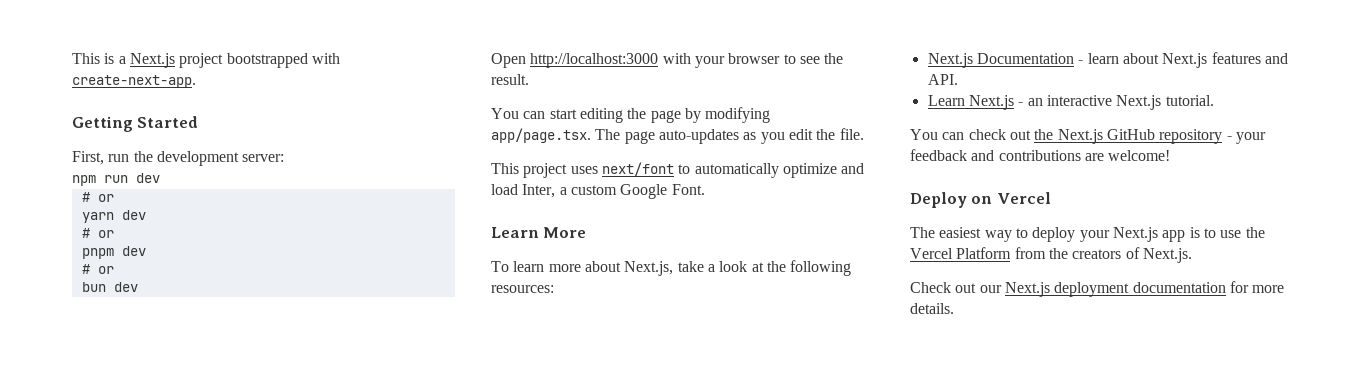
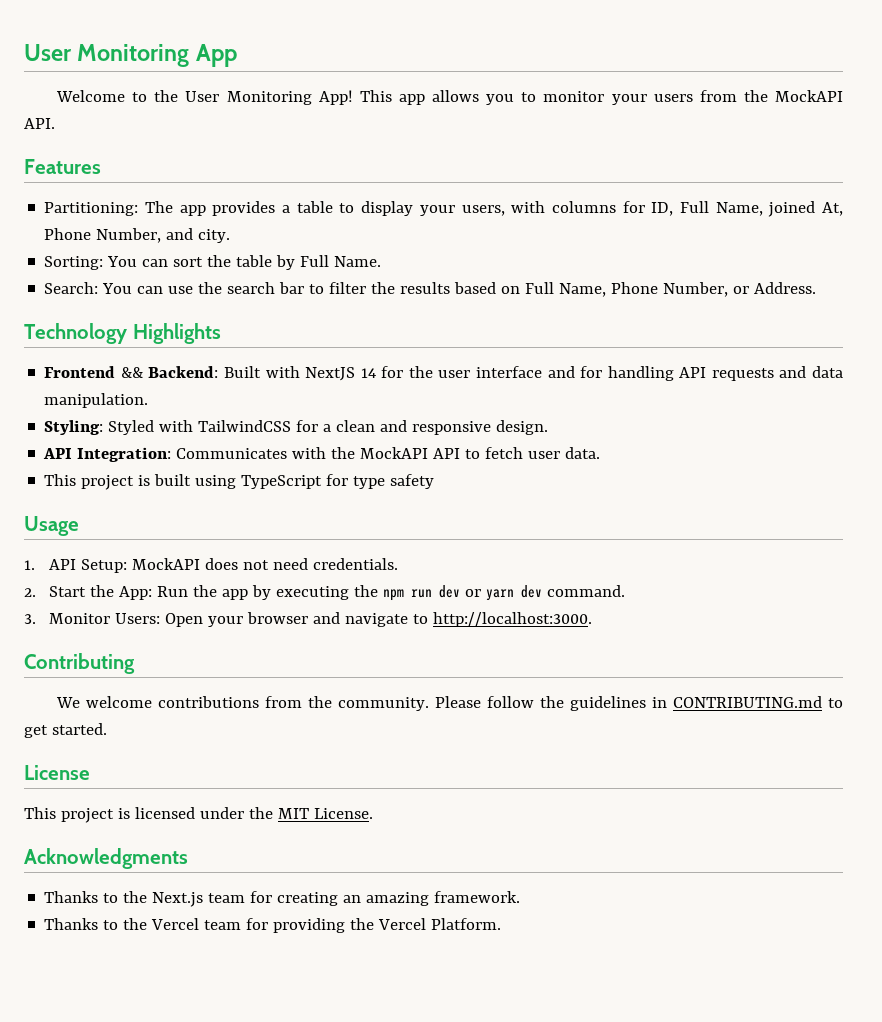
- This is a Next.js project bootstrapped with create-next-app.
- Getting Started
- First, run the development server:
- npm run dev
- # or
- yarn dev
- # or
- pnpm dev
- # or
- bun dev
- Open http://localhost:3000 with your browser to see the result.
- You can start editing the page by modifying app/page.tsx. The page auto-updates as you edit the file.
- This project uses next/font to automatically optimize and load Inter, a custom Google Font.
- Learn More
- To learn more about Next.js, take a look at the following resources:
- Next.js Documentation - learn about Next.js features and API.
- Learn Next.js - an interactive Next.js tutorial.
- You can check out the Next.js GitHub repository - your feedback and contributions are welcome!
- Deploy on Vercel
- The easiest way to deploy your Next.js app is to use the Vercel Platform from the creators of Next.js.
- Check out our Next.js deployment documentation for more details.
+ User Monitoring App
+ Welcome to the User Monitoring App! This app allows you to monitor your users from the MockAPI API.
+ Features
+ Partitioning: The app provides a table to display your users, with columns for ID, Full Name, joined At, Phone Number, and city.
+ Sorting: You can sort the table by Full Name.
+ Search: You can use the search bar to filter the results based on Full Name, Phone Number, or Address.
+ Technology Highlights
+ Frontend && Backend: Built with NextJS 14 for the user interface and for handling API requests and data manipulation.
+ Styling: Styled with TailwindCSS for a clean and responsive design.
+ API Integration: Communicates with the MockAPI API to fetch user data.
+ This project is built using TypeScript for type safety
+ Usage
+ 1. API Setup: MockAPI does not need credentials.
+ 2. Start the App: Run the app by executing the npm run dev or yarn dev command.
+ 3. Monitor Users: Open your browser and navigate to http://localhost:3000.
+ Contributing
+ We welcome contributions from the community. Please follow the guidelines in CONTRIBUTING.md to get started.
+ License
+ This project is licensed under the MIT License.
+ Acknowledgments
+ Thanks to the Next.js team for creating an amazing framework.
+ Thanks to the Vercel team for providing the Vercel Platform.

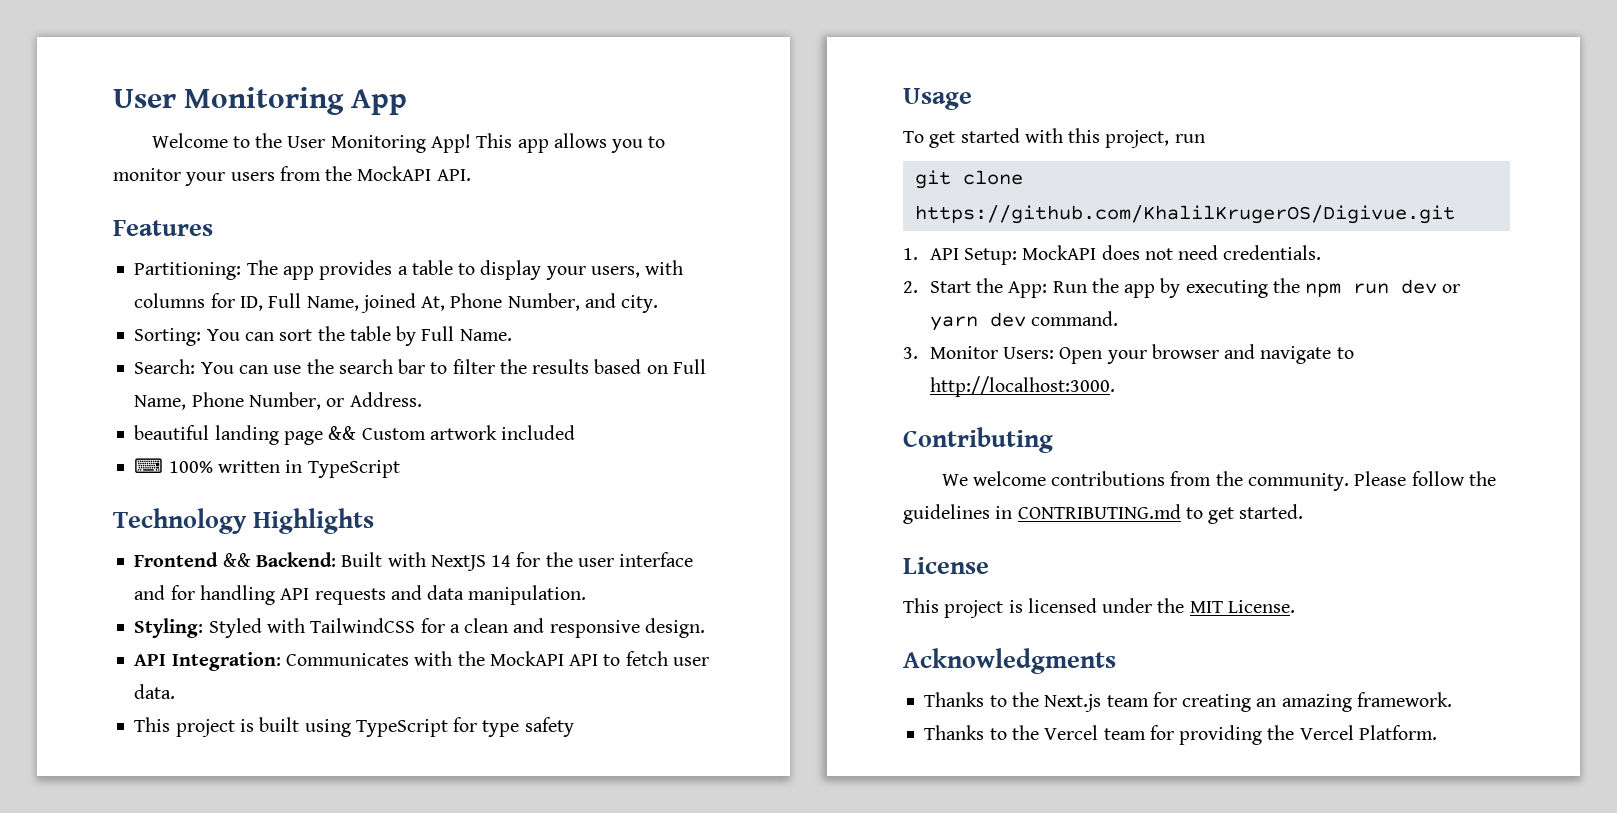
+ beautiful landing page && Custom artwork included
+ ⌨ 100% written in TypeScript
+ To get started with this project, run
+ git clone https://github.com/KhalilKrugerOS/Digivue.git

